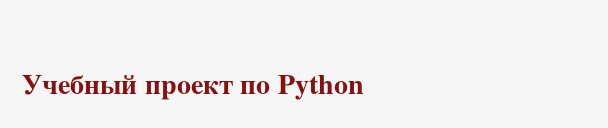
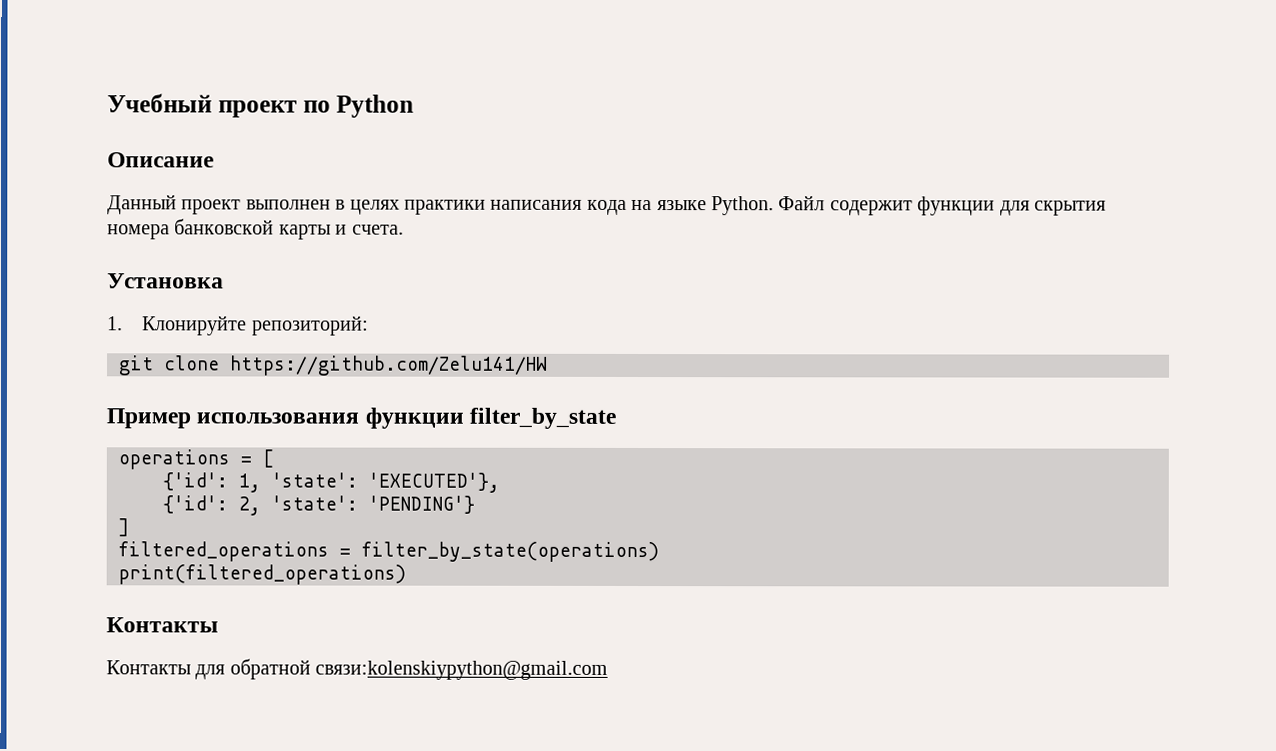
+ Описание
+ Данный проект выполнен в целях практики написания кода на языке Python. Файл содержит функции для скрытия номера банковской карты и счета.
+ Установка
+ 1. Клонируйте репозиторий:
+ git clone https://github.com/Zelu141/HW
+ Пример использования функции filter_by_state
+ operations = [
+ {'id': 1, 'state': 'EXECUTED'},
+ {'id': 2, 'state': 'PENDING'}
+ ]
+ filtered_operations = filter_by_state(operations)
+ print(filtered_operations)
+ Контакты
+ Контакты для обратной связи:kolenskiypython@gmail.com

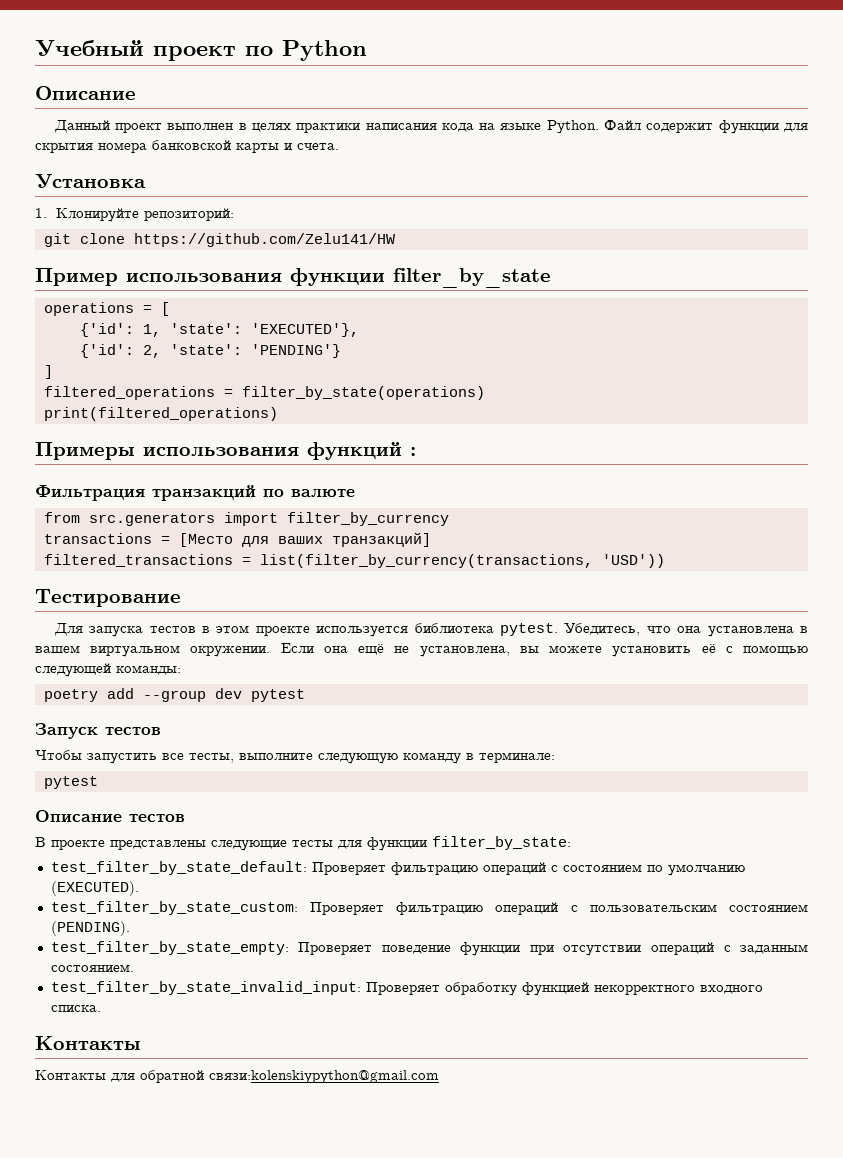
+ Примеры использования функций :
+ Фильтрация транзакций по валюте
+ from src.generators import filter_by_currency
+ transactions = [Место для ваших транзакций]
+ filtered_transactions = list(filter_by_currency(transactions, 'USD'))
+ Тестирование
+ Для запуска тестов в этом проекте используется библиотека pytest. Убедитесь, что она установлена в вашем виртуальном окружении. Если она ещё не установлена, вы можете установить её с помощью следующей команды:
+ poetry add --group dev pytest
+ Запуск тестов
+ Чтобы запустить все тесты, выполните следующую команду в терминале:
+ pytest
+ Описание тестов
+ В проекте представлены следующие тесты для функции filter_by_state:
+ test_filter_by_state_default: Проверяет фильтрацию операций с состоянием по умолчанию (EXECUTED).
+ test_filter_by_state_custom: Проверяет фильтрацию операций с пользовательским состоянием (PENDING).
+ test_filter_by_state_empty: Проверяет поведение функции при отсутствии операций с заданным состоянием.
+ test_filter_by_state_invalid_input: Проверяет обработку функцией некорректного входного списка.

